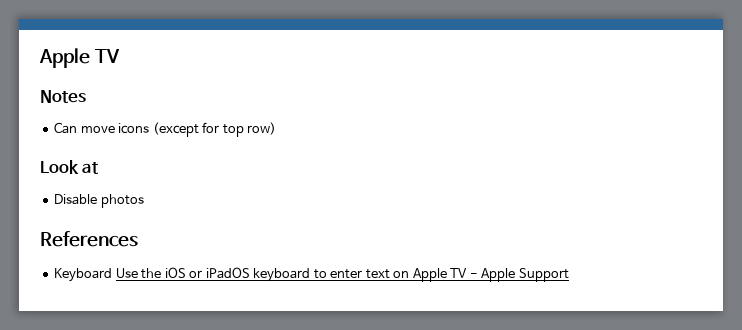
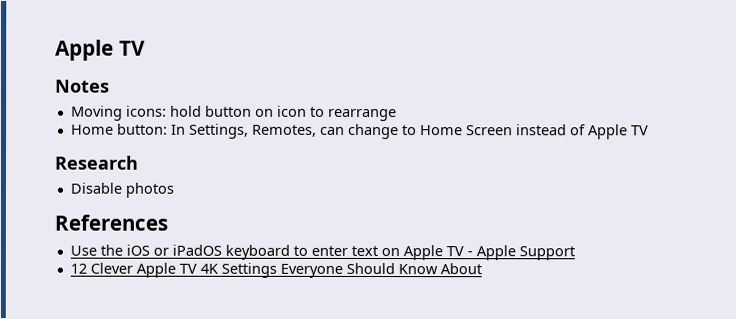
- Can move icons (except for top row)
- Look at
+ Moving icons: hold button on icon to rearrange
+ Home button: In Settings, Remotes, can change to Home Screen instead of Apple TV
+ Research
- Keyboard Use the iOS or iPadOS keyboard to enter text on Apple TV - Apple Support
+ Use the iOS or iPadOS keyboard to enter text on Apple TV - Apple Support
+ 12 Clever Apple TV 4K Settings Everyone Should Know About

